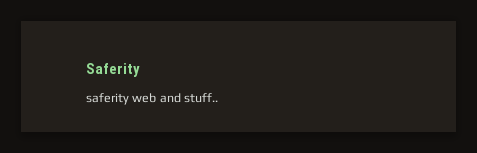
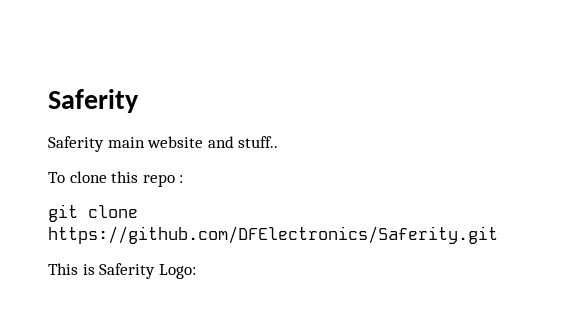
- saferity web and stuff..
+ Saferity main website and stuff..
+ To clone this repo :
+ git clone https://github.com/DFElectronics/Saferity.git
+ This is Saferity Logo:

